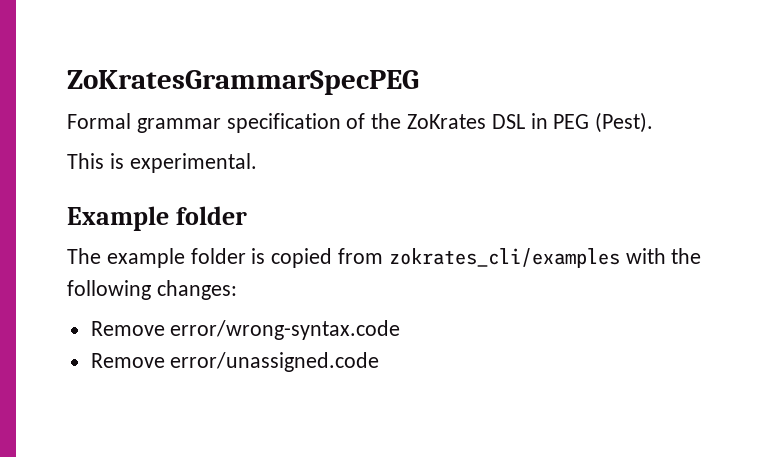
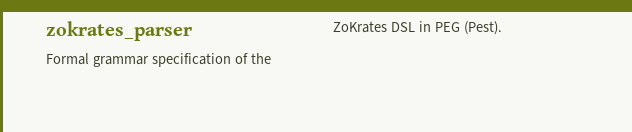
- ZoKratesGrammarSpecPEG
+ zokrates_parser
- This is experimental.
- Example folder
- The example folder is copied from zokrates_cli/examples with the following changes:
- Remove error/wrong-syntax.code
- Remove error/unassigned.code

